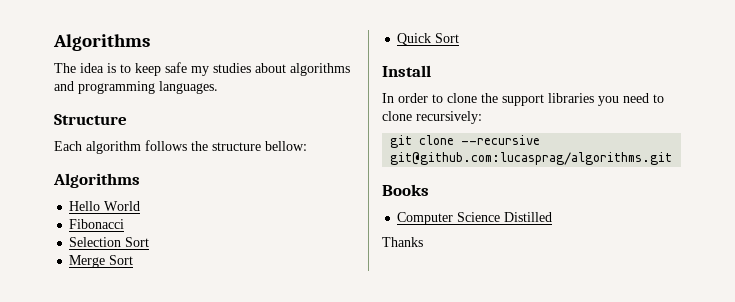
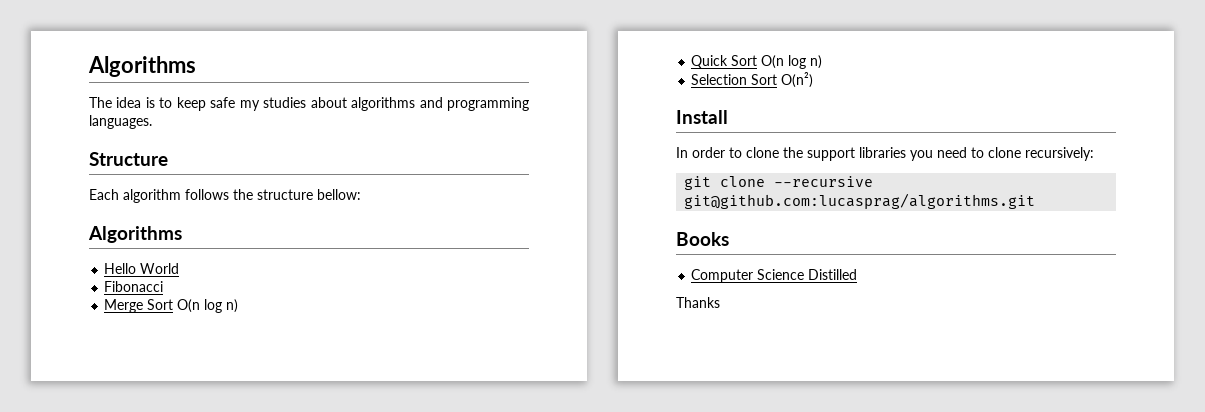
- Selection Sort
- Merge Sort
+ Merge Sort O(n log n)
- Quick Sort
+ Quick Sort O(n log n)
+ Selection Sort O(n²)

